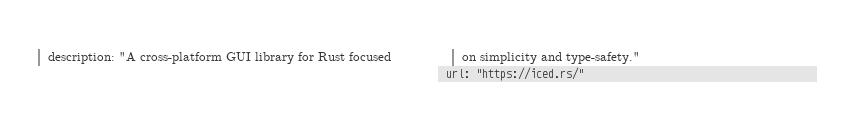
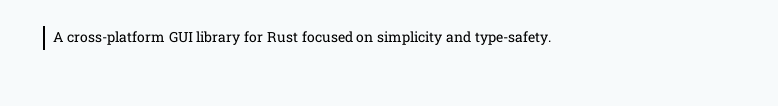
- description: "A cross-platform GUI library for Rust focused on simplicity and type-safety."
- url: "https://iced.rs/"
+ A cross-platform GUI library for Rust focused on simplicity and type-safety.

